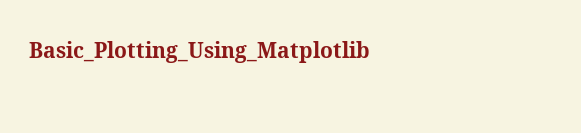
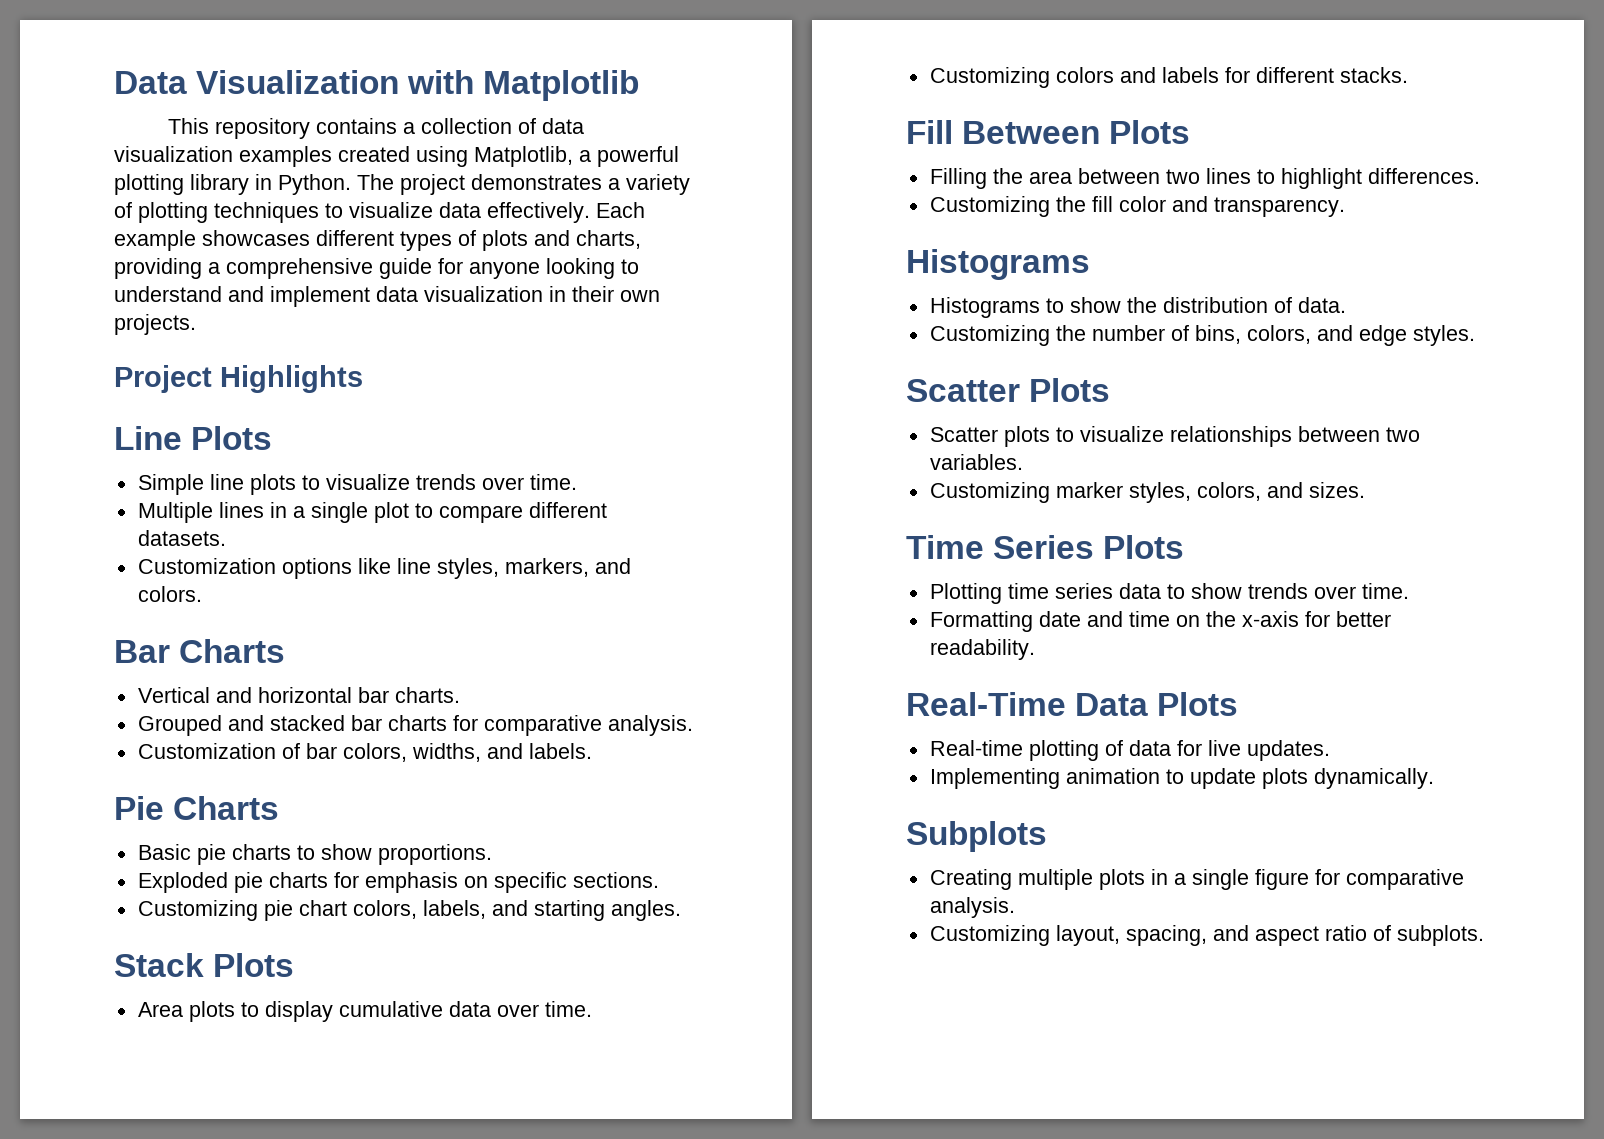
- Basic_Plotting_Using_Matplotlib
+ Data Visualization with Matplotlib
+ This repository contains a collection of data visualization examples created using Matplotlib, a powerful plotting library in Python. The project demonstrates a variety of plotting techniques to visualize data effectively. Each example showcases different types of plots and charts, providing a comprehensive guide for anyone looking to understand and implement data visualization in their own projects.
+ Project Highlights
+ Line Plots
+ Simple line plots to visualize trends over time.
+ Multiple lines in a single plot to compare different datasets.
+ Customization options like line styles, markers, and colors.
+ Bar Charts
+ Vertical and horizontal bar charts.
+ Grouped and stacked bar charts for comparative analysis.
+ Customization of bar colors, widths, and labels.
+ Pie Charts
+ Basic pie charts to show proportions.
+ Exploded pie charts for emphasis on specific sections.
+ Customizing pie chart colors, labels, and starting angles.
+ Stack Plots
+ Area plots to display cumulative data over time.
+ Customizing colors and labels for different stacks.
+ Fill Between Plots
+ Filling the area between two lines to highlight differences.
+ Customizing the fill color and transparency.
+ Histograms
+ Histograms to show the distribution of data.
+ Customizing the number of bins, colors, and edge styles.
+ Scatter Plots
+ Scatter plots to visualize relationships between two variables.
+ Customizing marker styles, colors, and sizes.
+ Time Series Plots
+ Plotting time series data to show trends over time.
+ Formatting date and time on the x-axis for better readability.
+ Real-Time Data Plots
+ Real-time plotting of data for live updates.
+ Implementing animation to update plots dynamically.
+ Subplots
+ Creating multiple plots in a single figure for comparative analysis.
+ Customizing layout, spacing, and aspect ratio of subplots.

